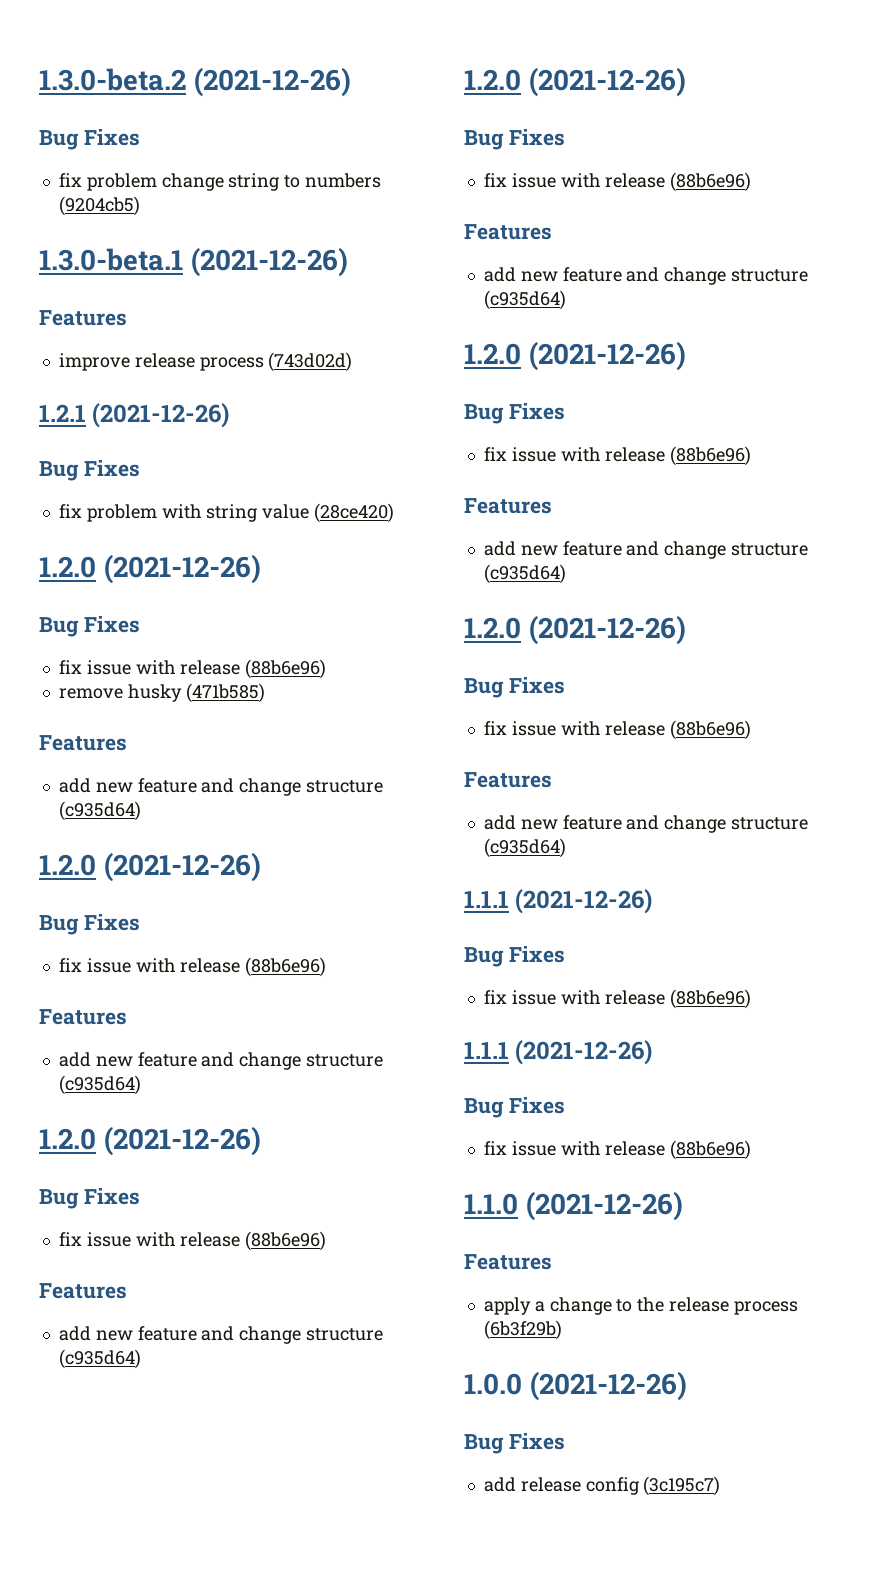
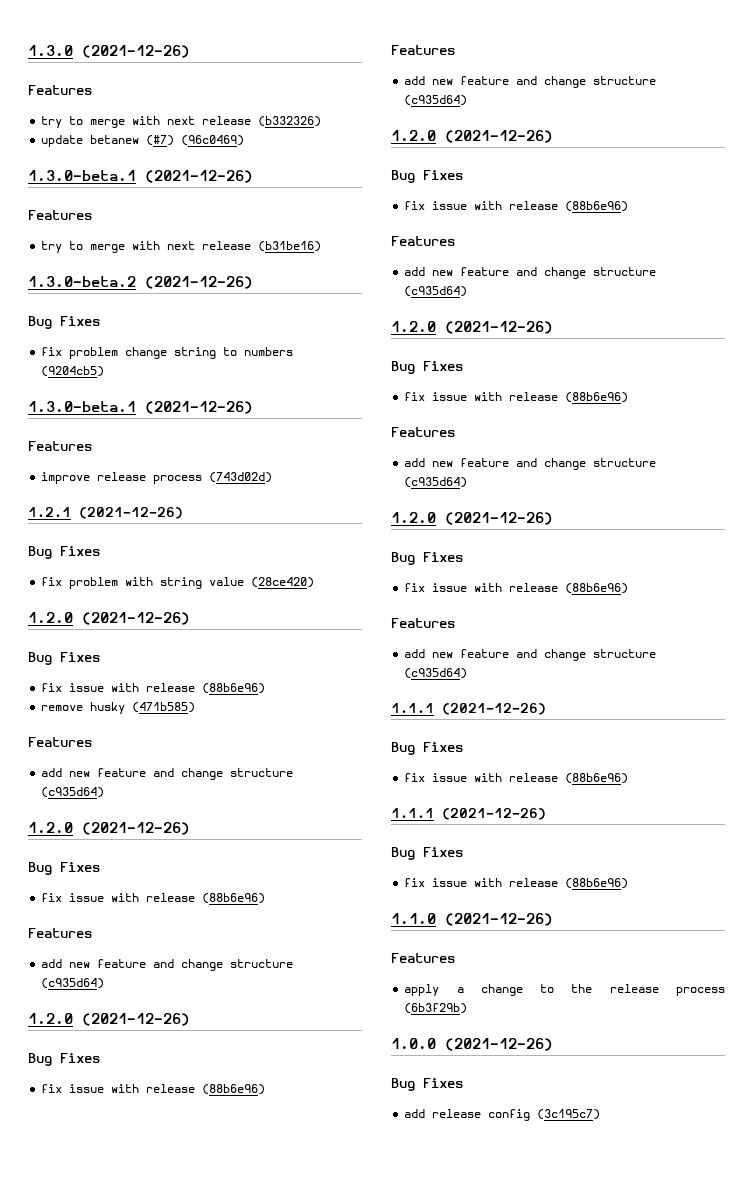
+ 1.3.0 (2021-12-26)
+ Features
+ try to merge with next release (b332326)
+ update betanew (#7) (96c0469)
+ 1.3.0-beta.1 (2021-12-26)
+ Features
+ try to merge with next release (b31be16)

